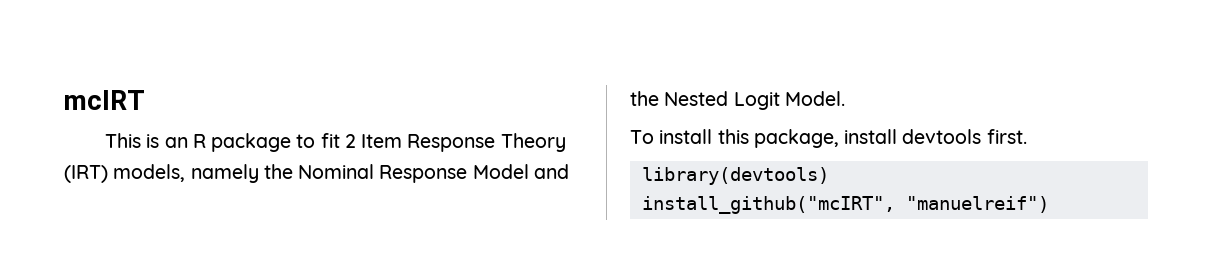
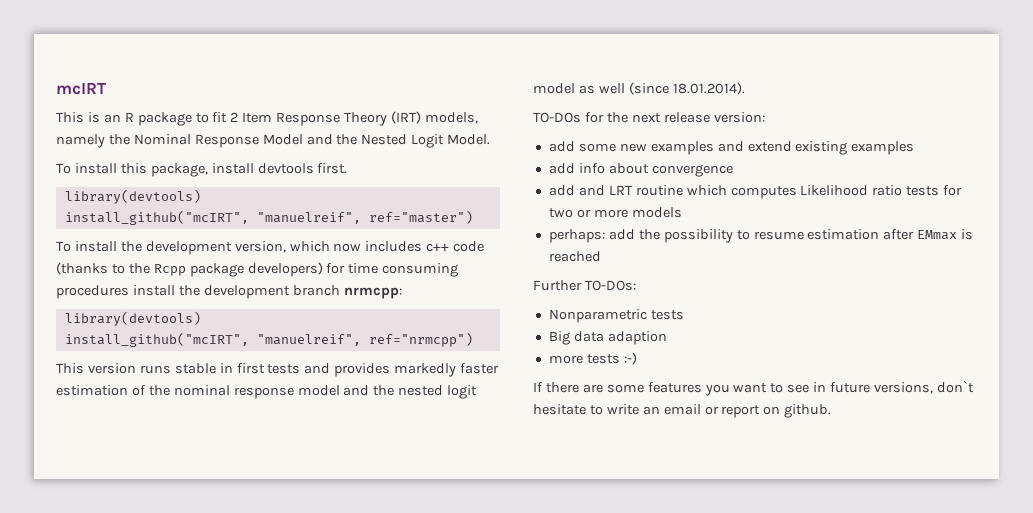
- install_github("mcIRT", "manuelreif")
+ install_github("mcIRT", "manuelreif", ref="master")
+ To install the development version, which now includes c++ code (thanks to the Rcpp package developers) for time consuming procedures install the development branch nrmcpp:
+ library(devtools)
+ install_github("mcIRT", "manuelreif", ref="nrmcpp")
+ This version runs stable in first tests and provides markedly faster estimation of the nominal response model and the nested logit model as well (since 18.01.2014).
+ TO-DOs for the next release version:
+ add some new examples and extend existing examples
+ add info about convergence
+ add and LRT routine which computes Likelihood ratio tests for two or more models
+ perhaps: add the possibility to resume estimation after EMmax is reached
+ Further TO-DOs:
+ Nonparametric tests
+ Big data adaption
+ more tests :-)
+ If there are some features you want to see in future versions, don`t hesitate to write an email or report on github.

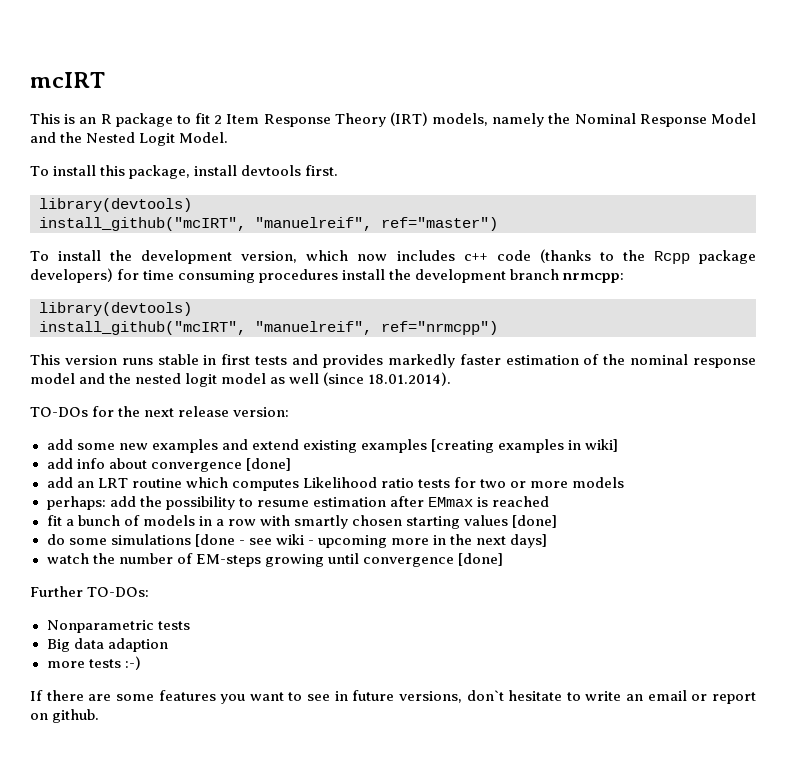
- add some new examples and extend existing examples
+ add some new examples and extend existing examples [creating examples in wiki]
- add info about convergence
- add and LRT routine which computes Likelihood ratio tests for two or more models
+ add info about convergence [done]
+ add an LRT routine which computes Likelihood ratio tests for two or more models
+ fit a bunch of models in a row with smartly chosen starting values [done]
+ do some simulations [done - see wiki - upcoming more in the next days]
+ watch the number of EM-steps growing until convergence [done]

